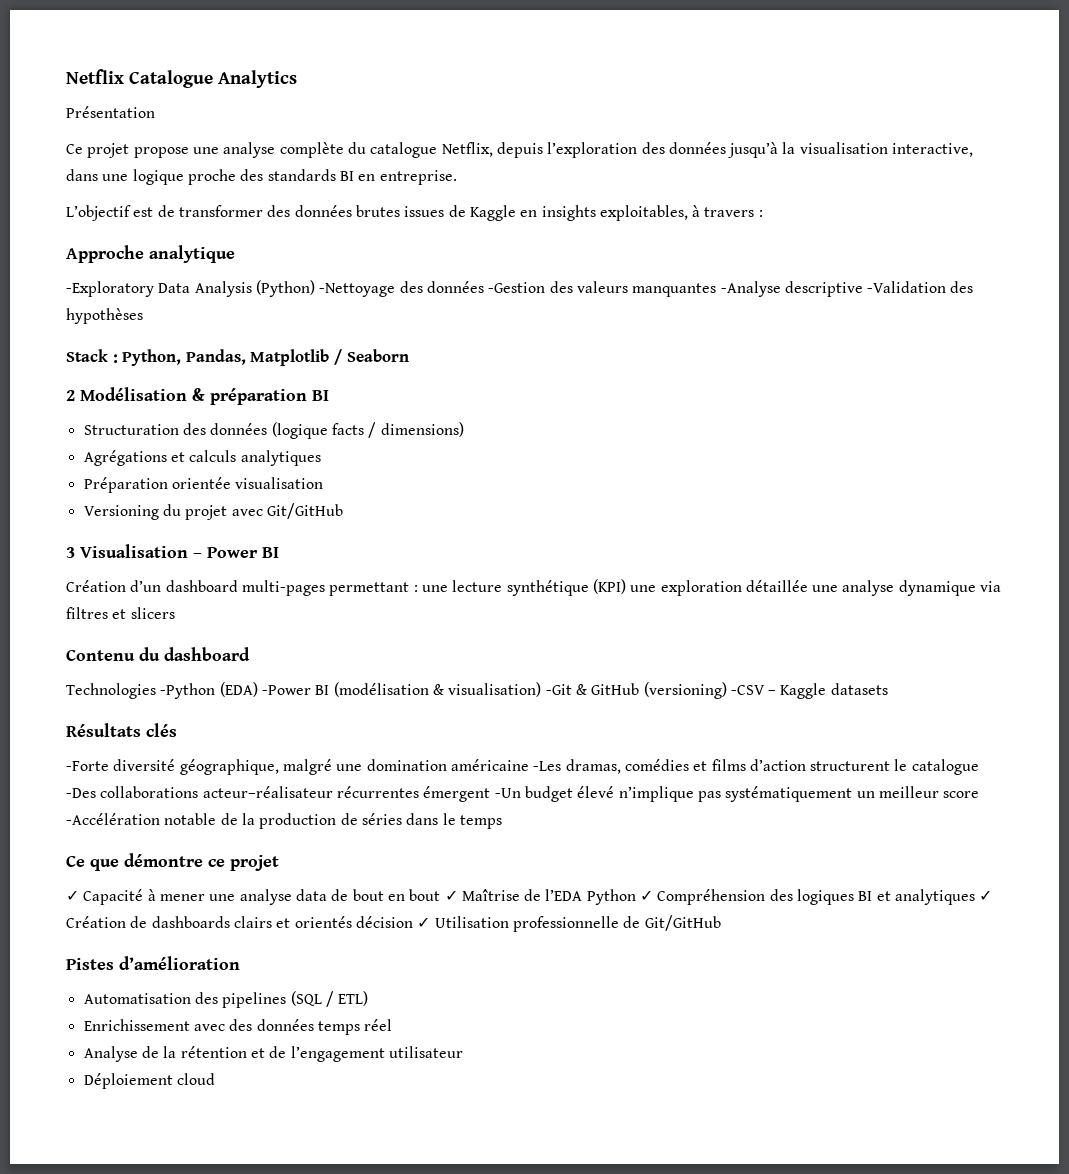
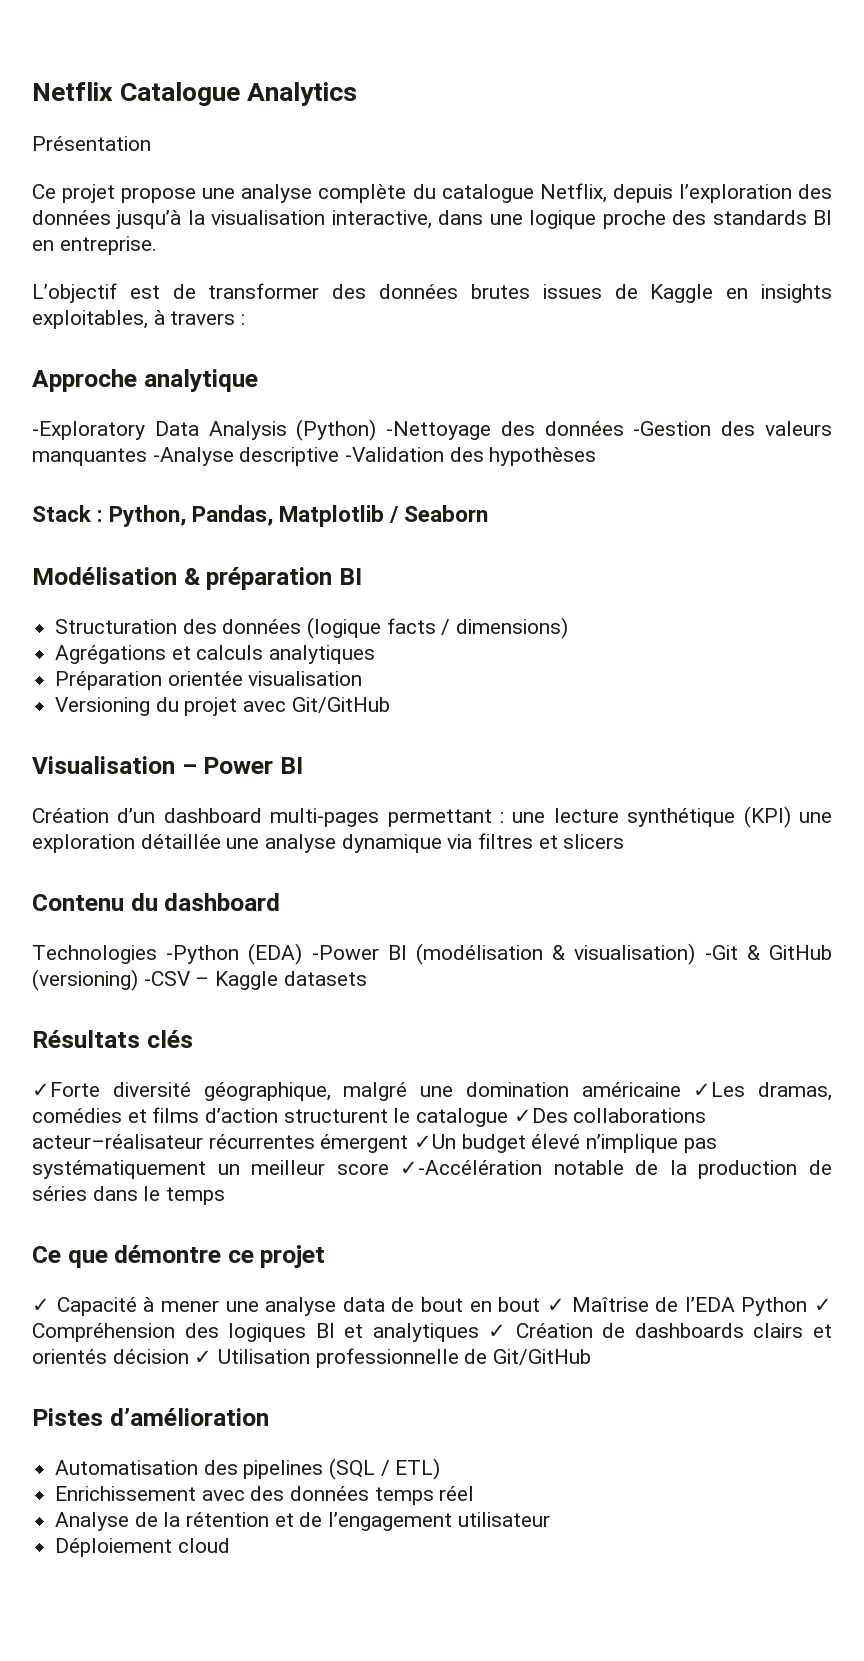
- 2 Modélisation & préparation BI
+ Modélisation & préparation BI
- 3 Visualisation – Power BI
+ Visualisation – Power BI
- -Forte diversité géographique, malgré une domination américaine -Les dramas, comédies et films d’action structurent le catalogue -Des collaborations acteur–réalisateur récurrentes émergent -Un budget élevé n’implique pas systématiquement un meilleur score -Accélération notable de la production de séries dans le temps
+ ✓Forte diversité géographique, malgré une domination américaine ✓Les dramas, comédies et films d’action structurent le catalogue ✓Des collaborations acteur–réalisateur récurrentes émergent ✓Un budget élevé n’implique pas systématiquement un meilleur score ✓-Accélération notable de la production de séries dans le temps

